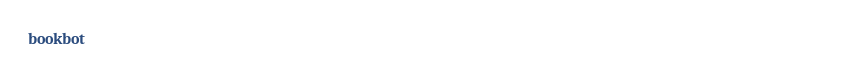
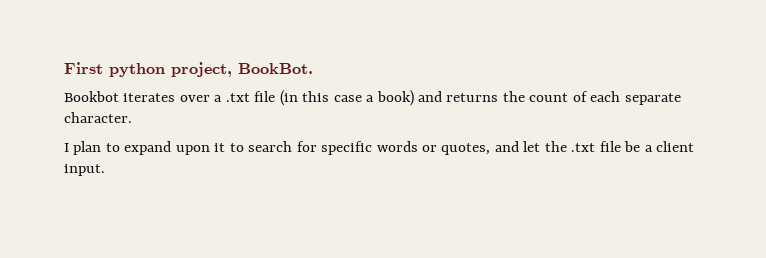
- bookbot
+ First python project, BookBot.
+ Bookbot iterates over a .txt file (in this case a book) and returns the count of each separate character.
+ I plan to expand upon it to search for specific words or quotes, and let the .txt file be a client input.

